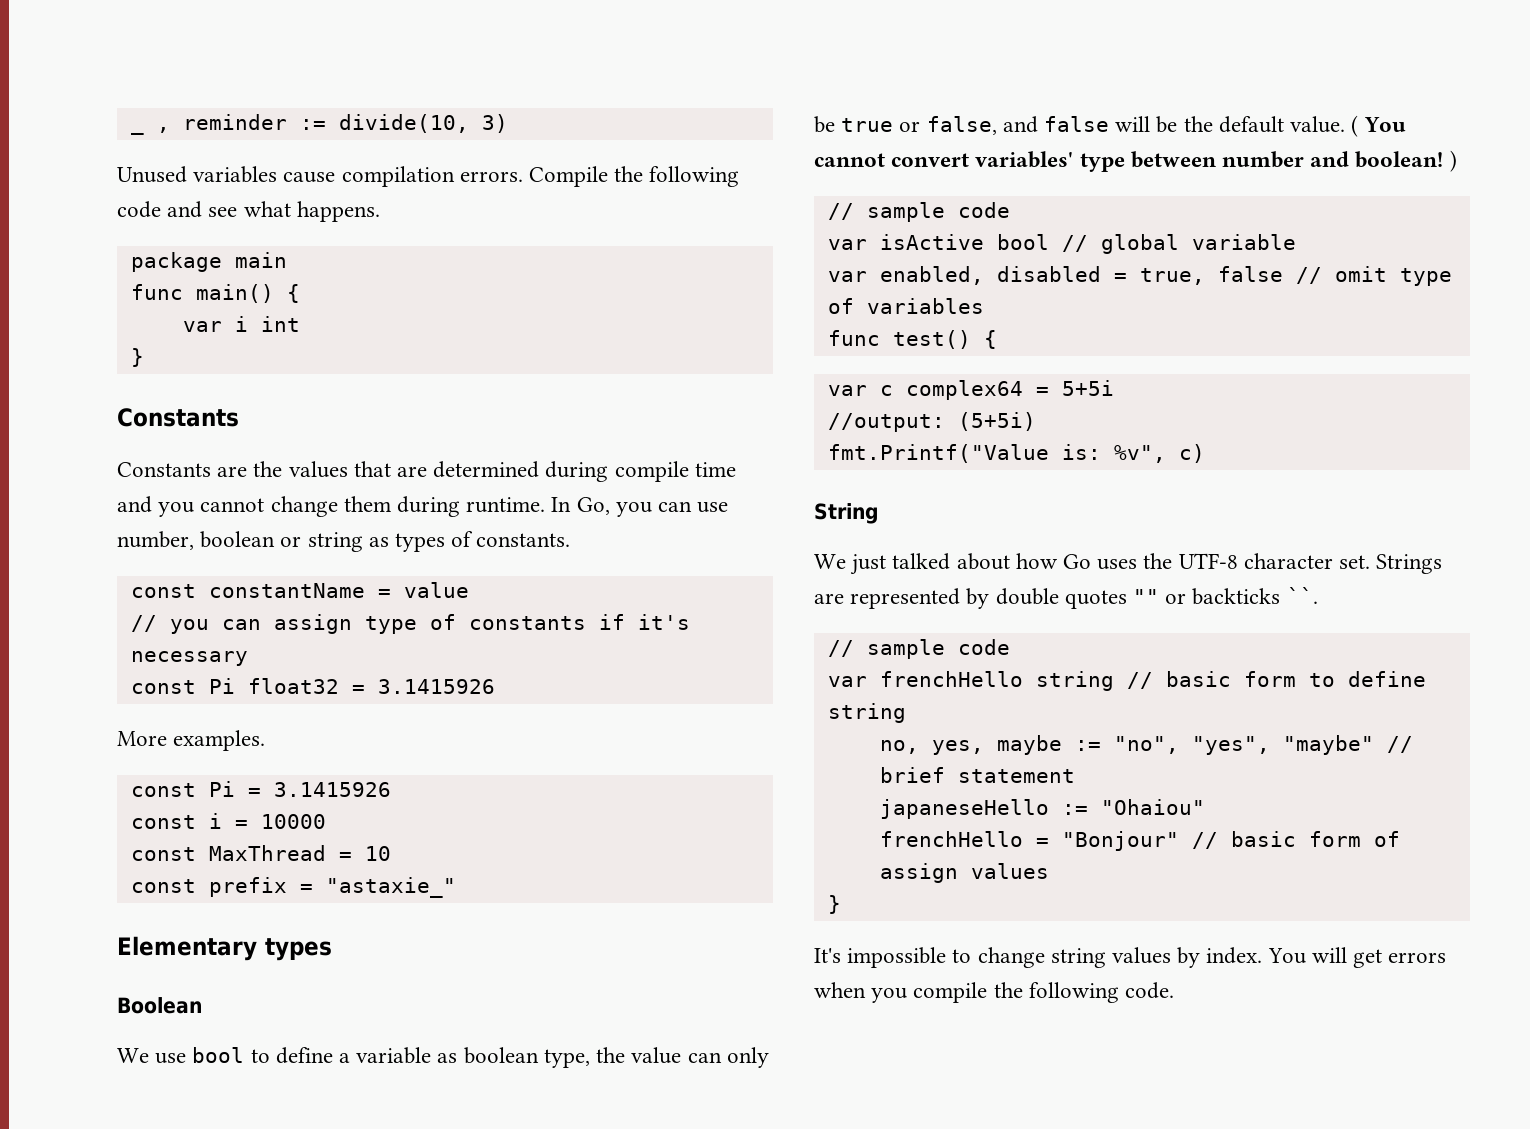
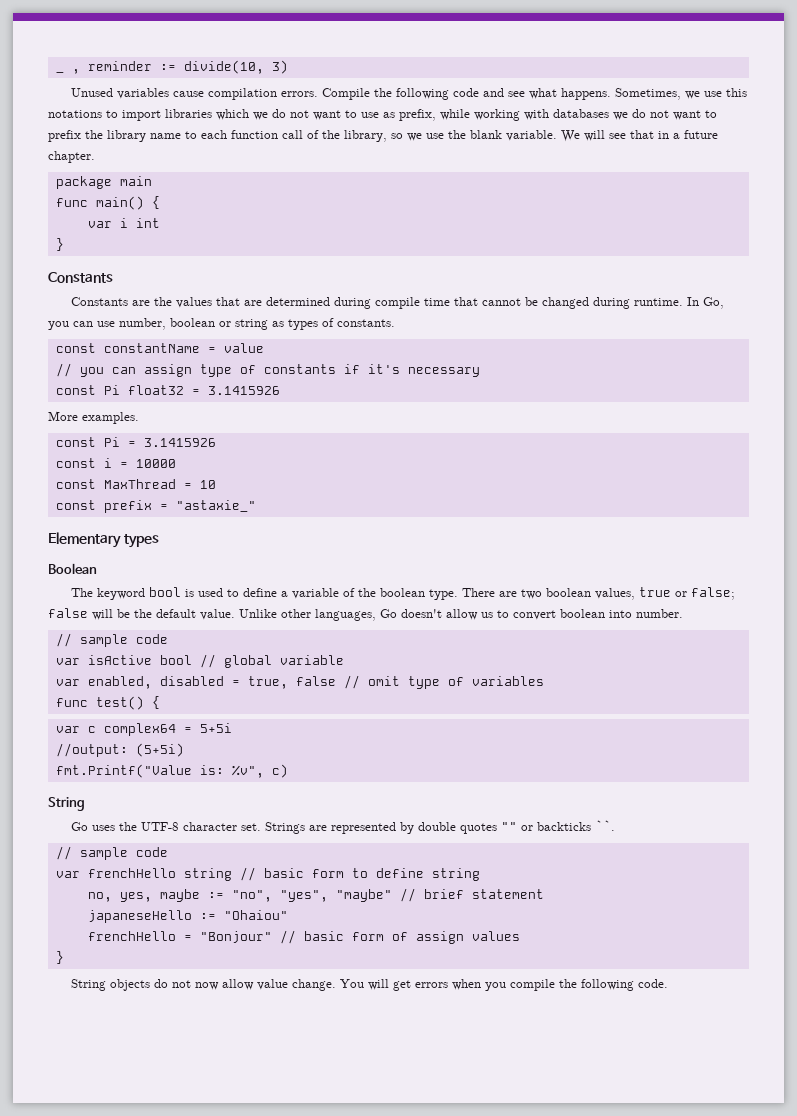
+ Sometimes, we use this notations to import libraries which we do not want to use as prefix, while working with databases we do not want to prefix the library name to each function call of the library, so we use the blank variable. We will see that in a future chapter.
- Constants are the values that are determined during compile time and you cannot change them during runtime.
+ Constants are the values that are determined during compile time that cannot be changed during runtime.
- We use bool to define a variable as boolean type, the value can only be true or false, and false will be the default value.
+ The keyword bool is used to define a variable of the boolean type. There are two boolean values, true or false; false will be the default value.
- ( You cannot convert variables' type between number and boolean! )
+ Unlike other languages, Go doesn't allow us to convert boolean into number.
- We just talked about how Go uses the UTF-8 character set.
+ Go uses the UTF-8 character set.
- It's impossible to change string values by index.
+ String objects do not now allow value change.

